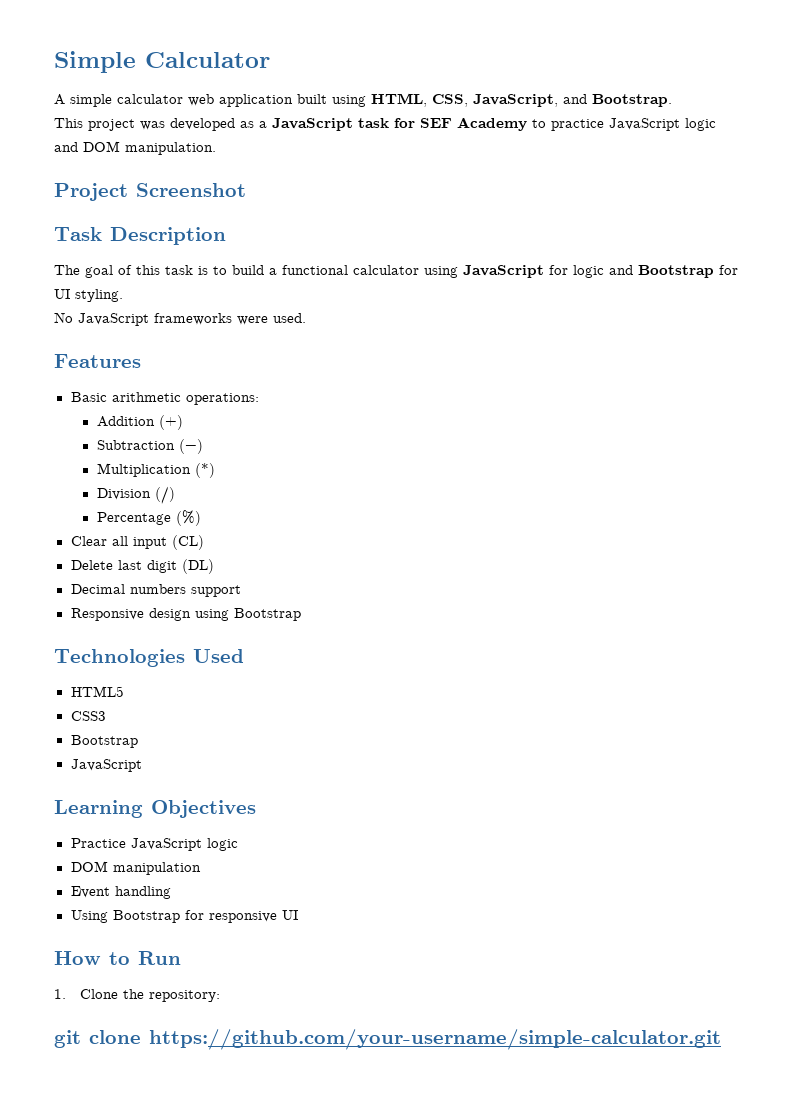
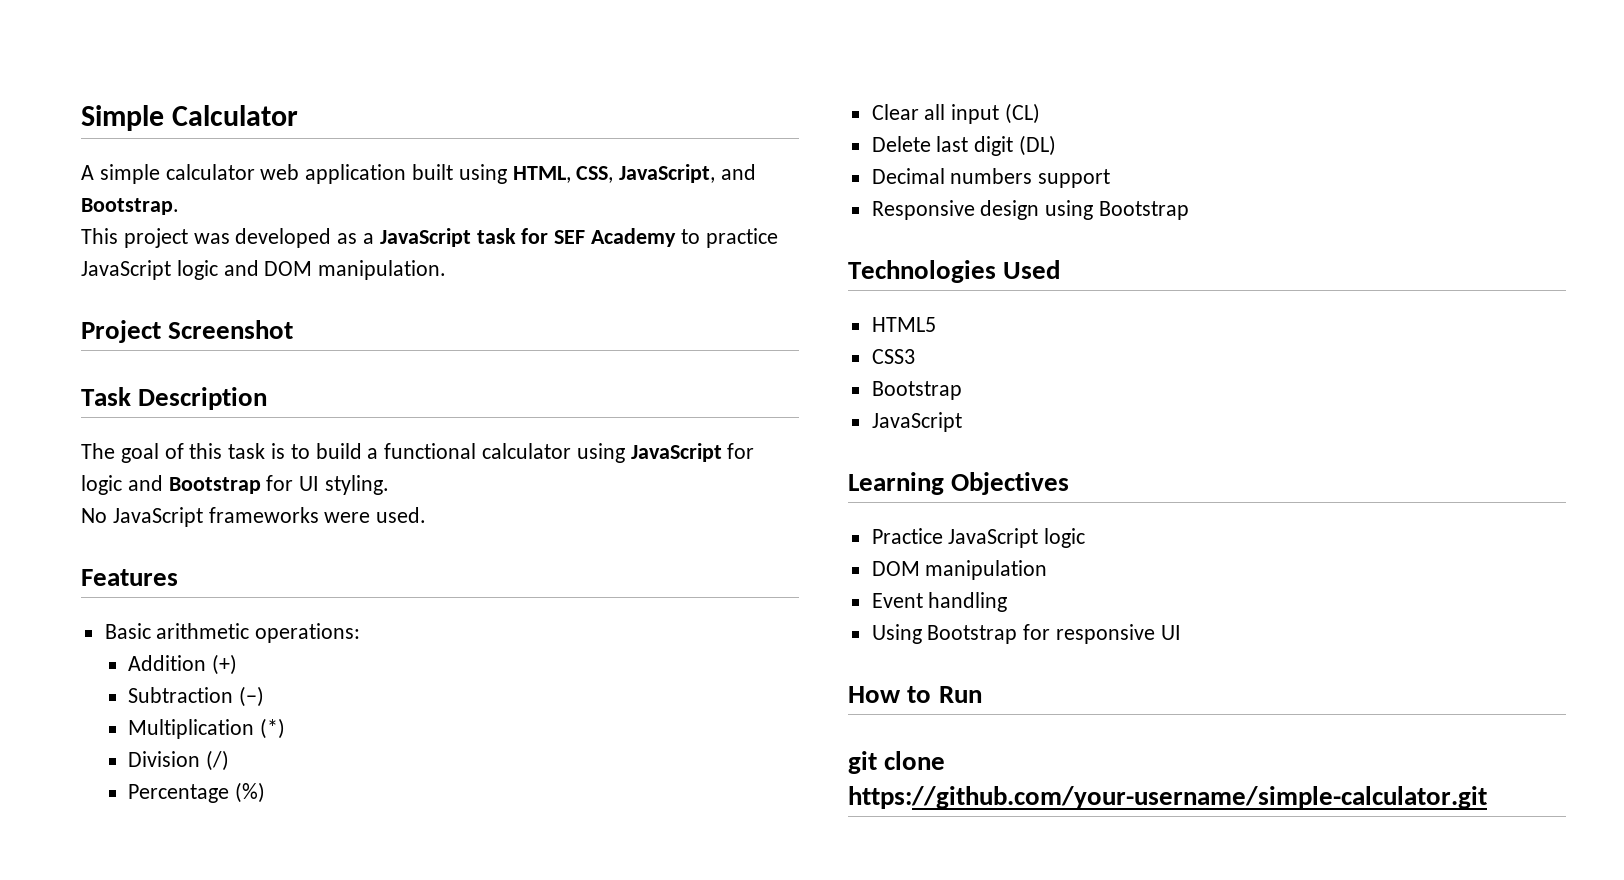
- 1. Clone the repository:

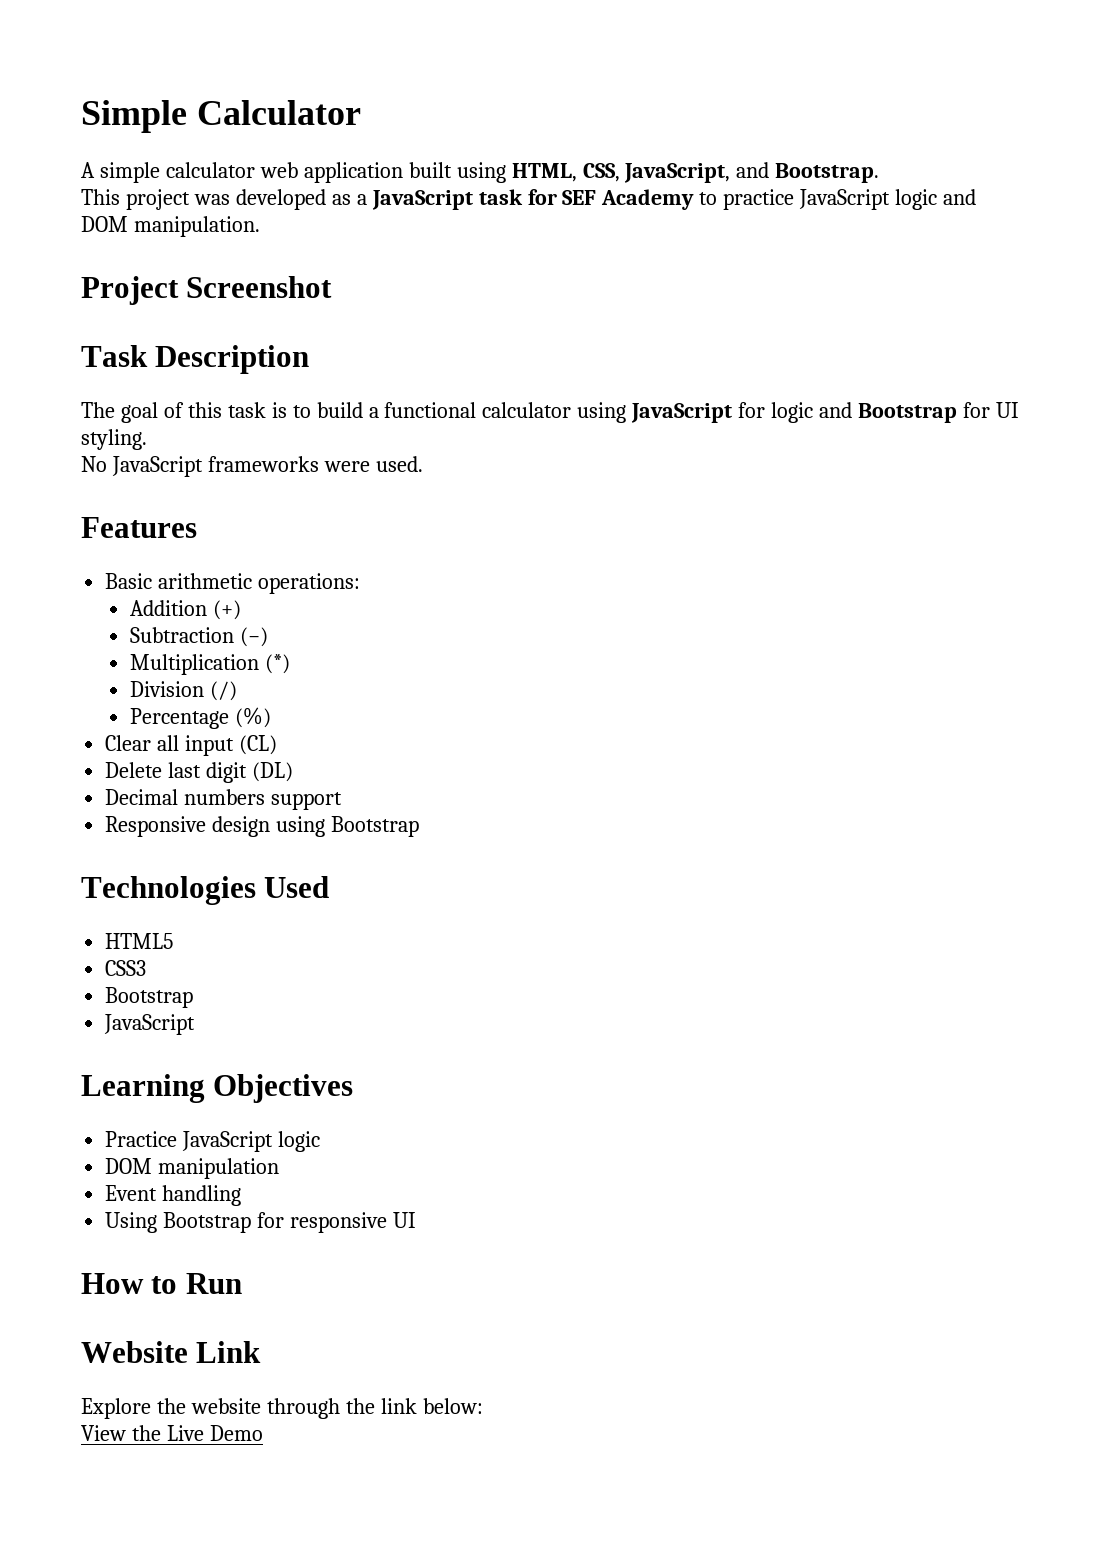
- git clone https://github.com/your-username/simple-calculator.git
+ Website Link
+ Explore the website through the link below:
+ View the Live Demo

